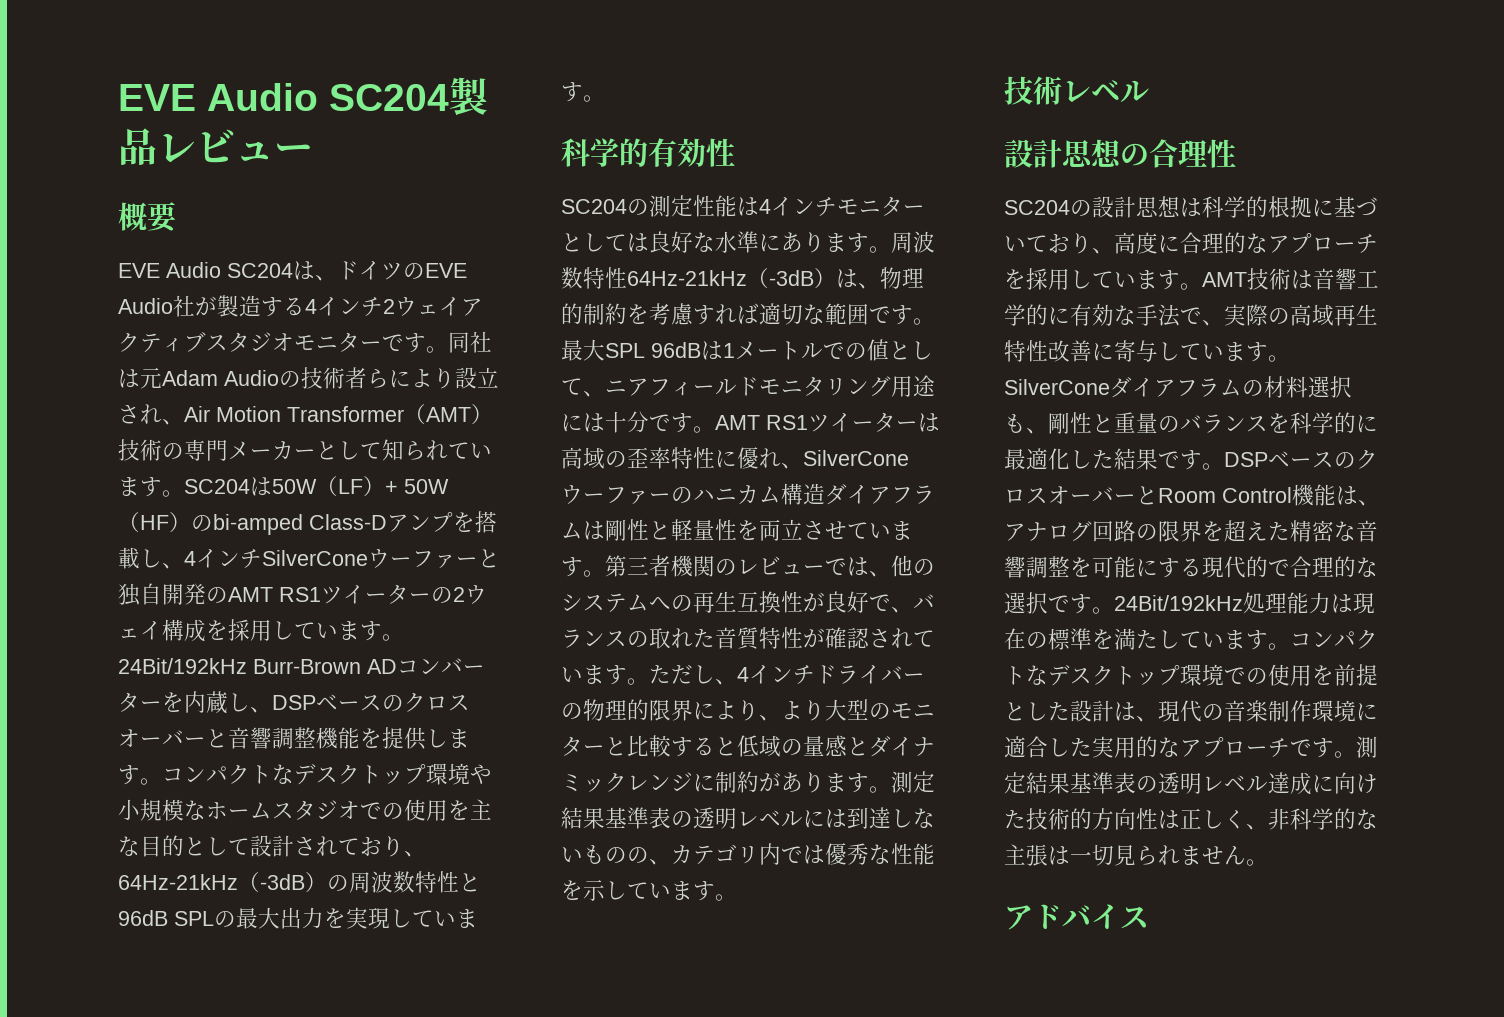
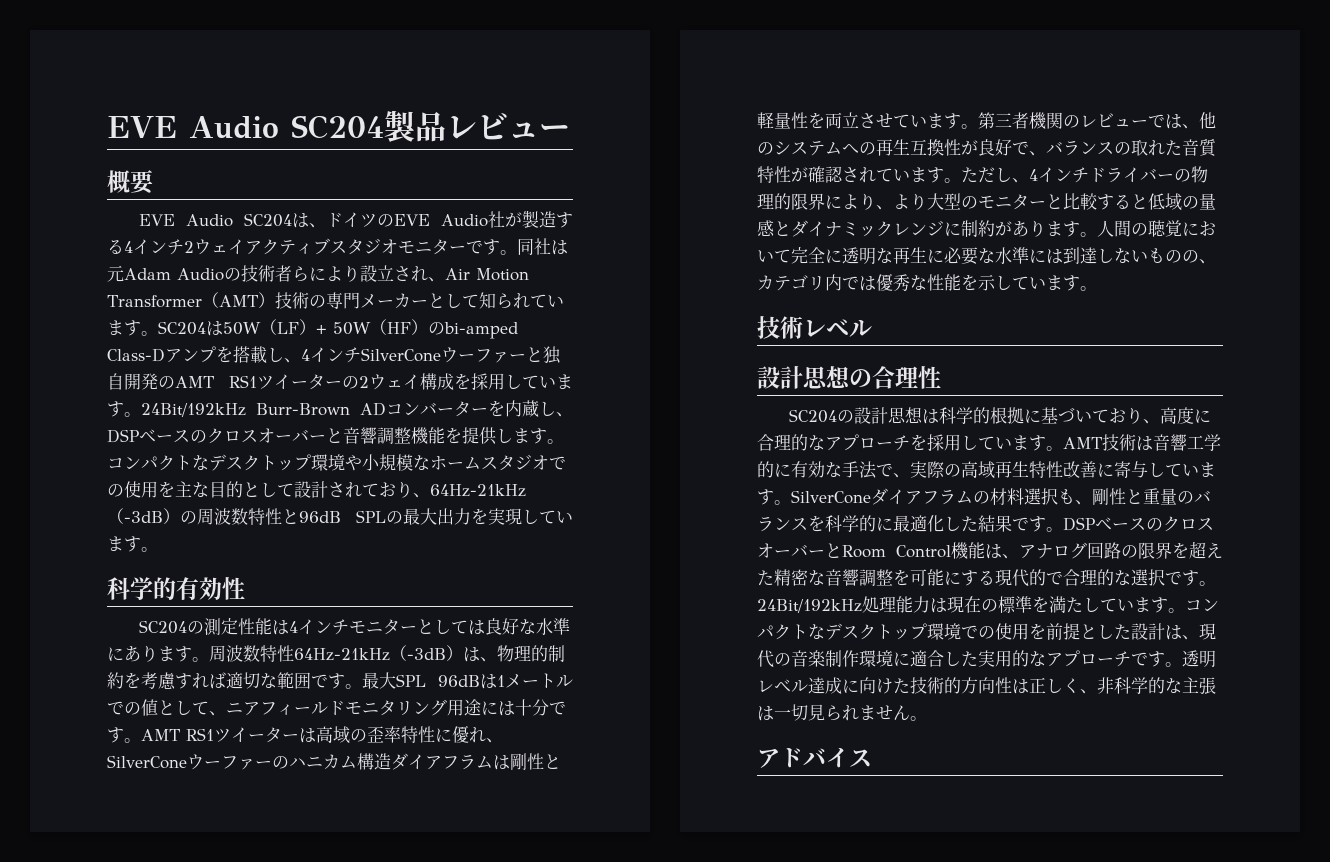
- 測定結果基準表の透明レベルには到達しないものの、カテゴリ内では優秀な性能を示しています。
+ 人間の聴覚において完全に透明な再生に必要な水準には到達しないものの、カテゴリ内では優秀な性能を示しています。
- 測定結果基準表の透明レベル達成に向けた技術的方向性は正しく、非科学的な主張は一切見られません。
+ 透明レベル達成に向けた技術的方向性は正しく、非科学的な主張は一切見られません。

